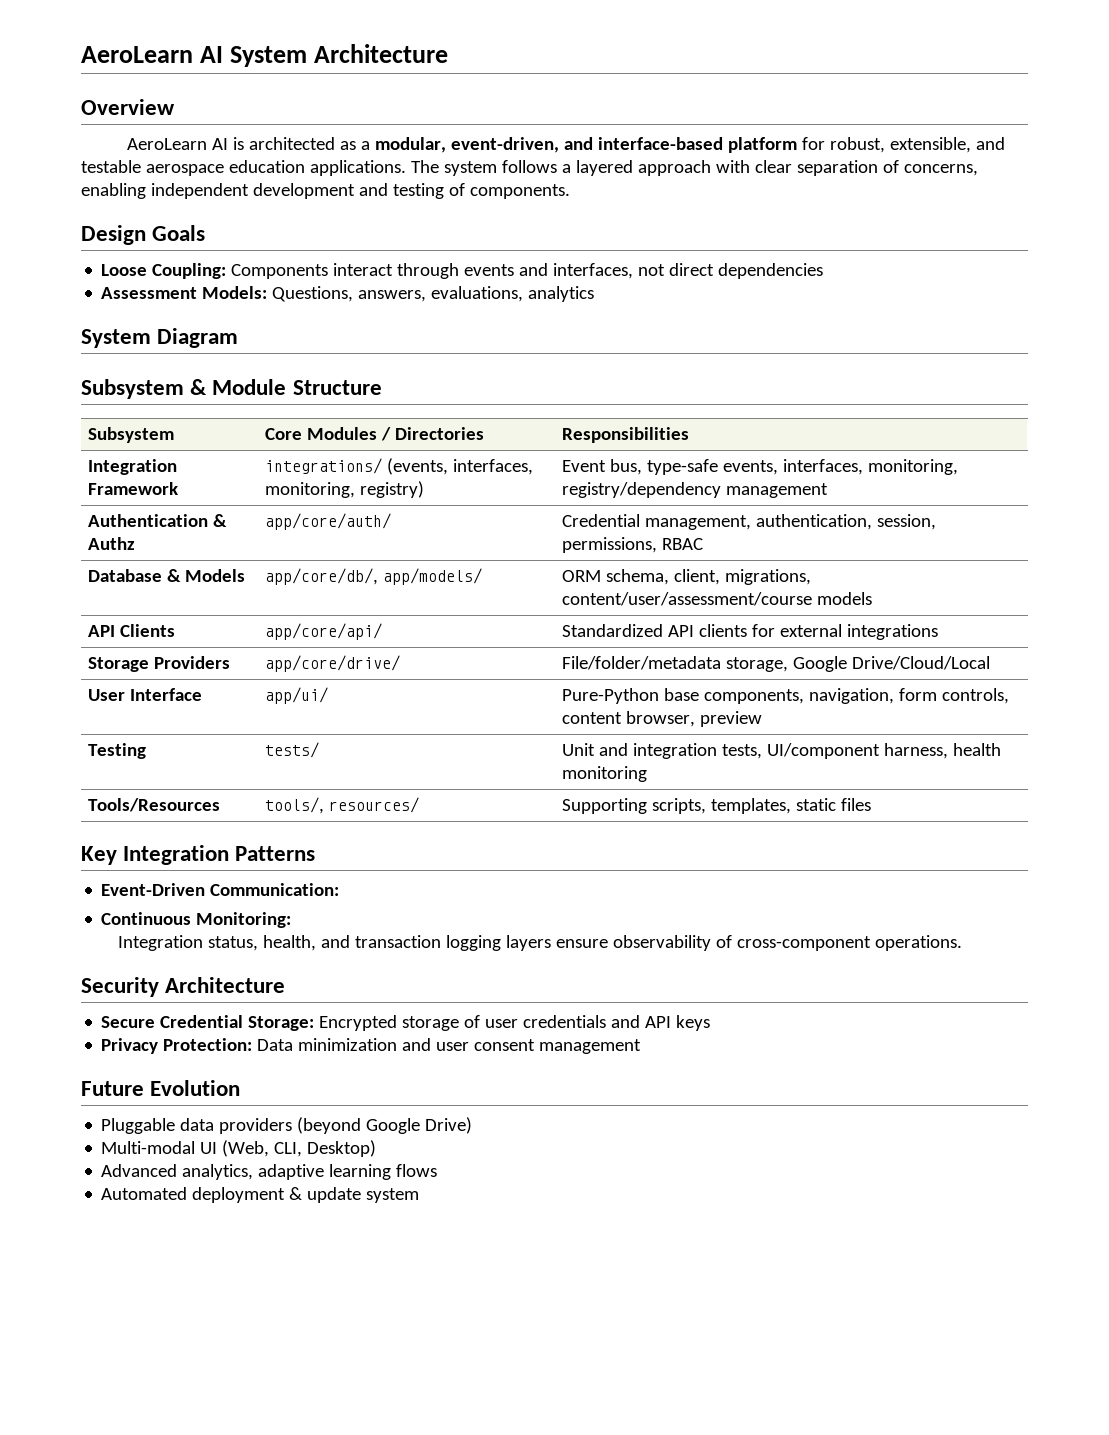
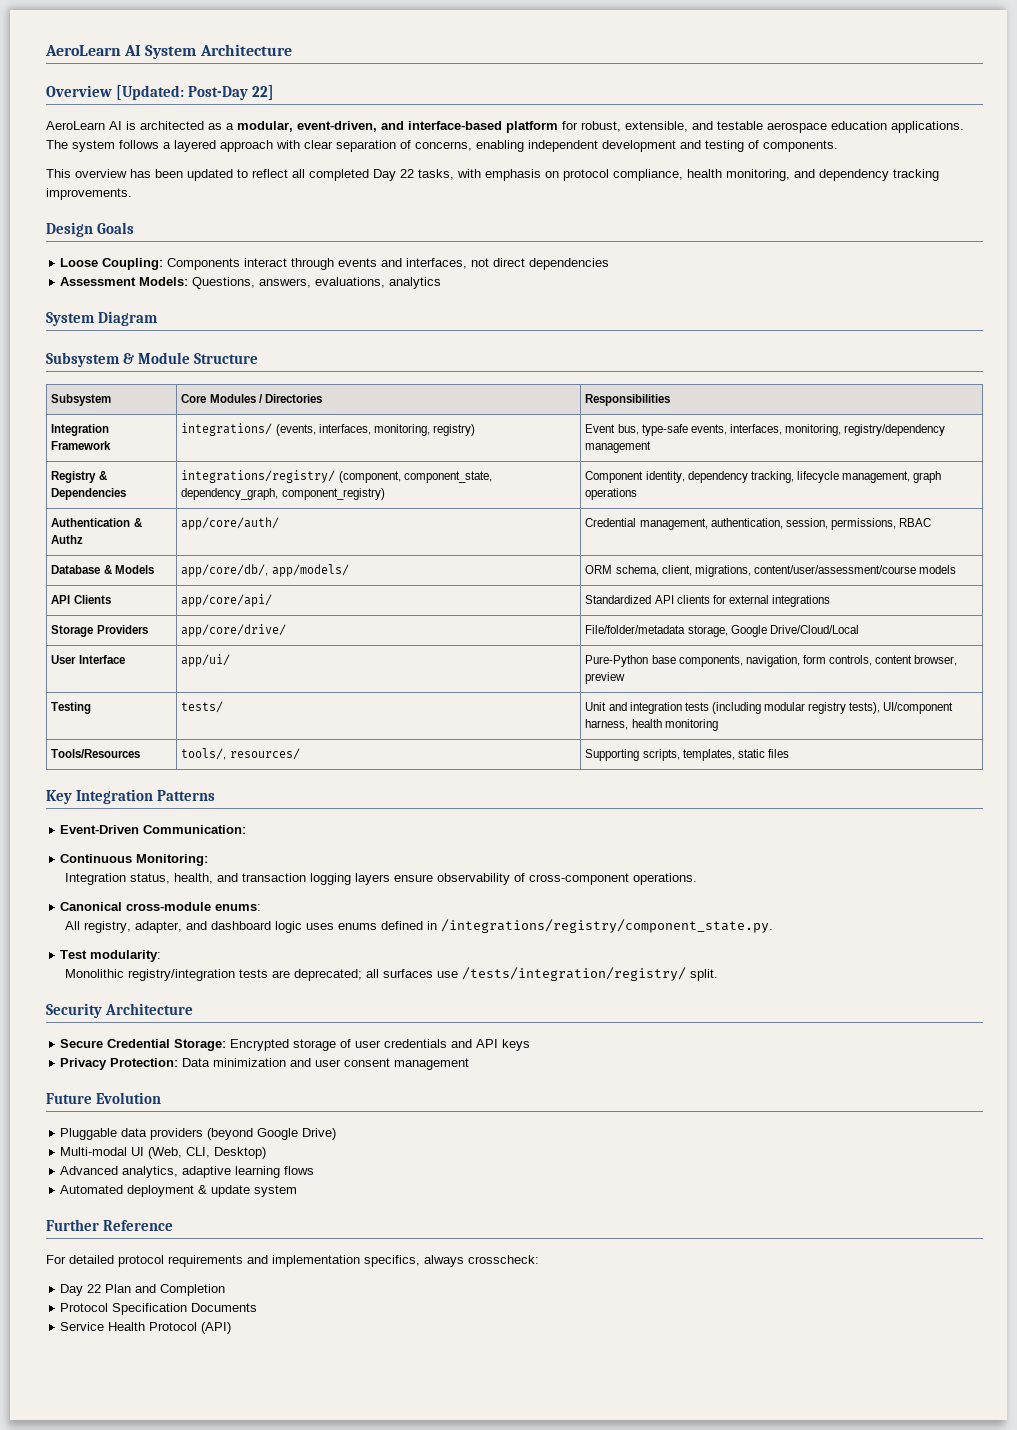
- Overview
+ Overview [Updated: Post-Day 22]
+ This overview has been updated to reflect all completed Day 22 tasks, with emphasis on protocol compliance, health monitoring, and dependency tracking improvements.
+ Registry & Dependencies | integrations/registry/ (component, component_state, dependency_graph, component_registry) | Component identity, dependency tracking, lifecycle management, graph operations
- Testing | tests/ | Unit and integration tests, UI/component harness, health monitoring
+ Testing | tests/ | Unit and integration tests (including modular registry tests), UI/component harness, health monitoring
+ Canonical cross-module enums:
+ All registry, adapter, and dashboard logic uses enums defined in /integrations/registry/component_state.py.
+ Test modularity:
+ Monolithic registry/integration tests are deprecated; all surfaces use /tests/integration/registry/ split.
+ Further Reference
+ For detailed protocol requirements and implementation specifics, always crosscheck:
+ Day 22 Plan and Completion
+ Protocol Specification Documents
+ Service Health Protocol (API)

